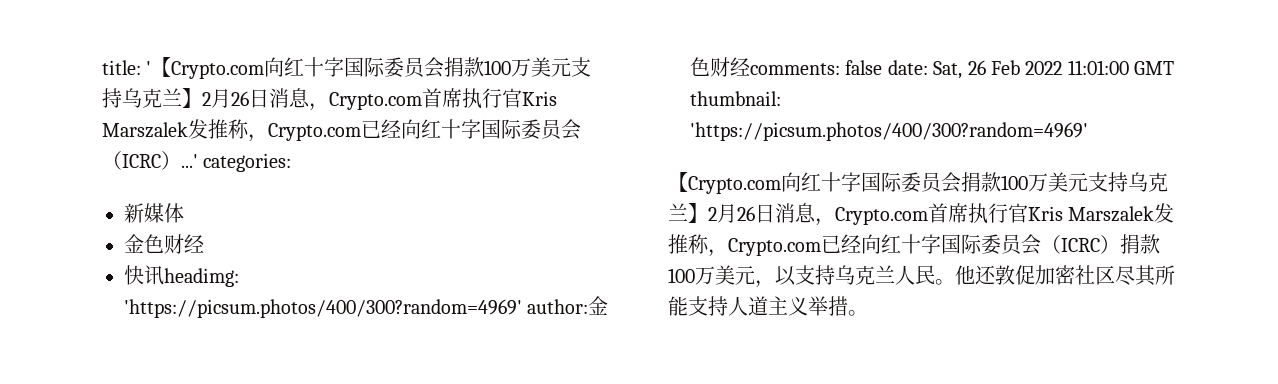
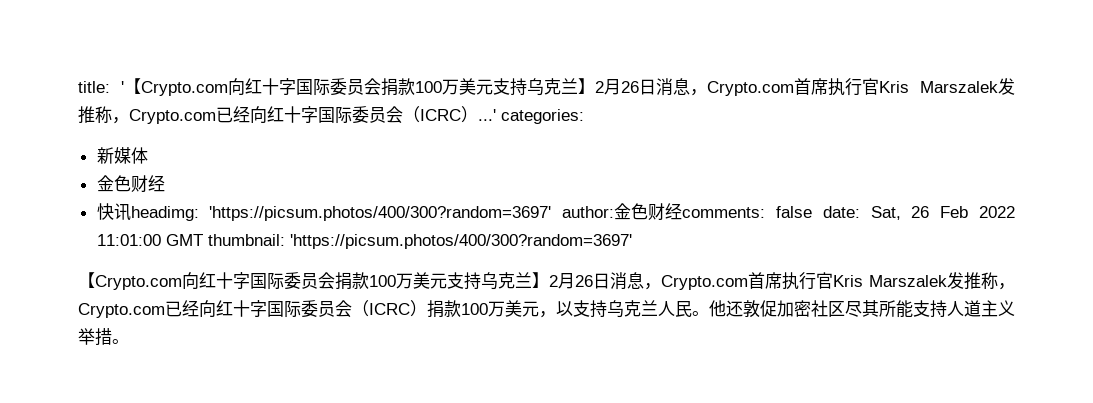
- 快讯headimg: 'https://picsum.photos/400/300?random=4969' author:金色财经comments: false date: Sat, 26 Feb 2022 11:01:00 GMT thumbnail: 'https://picsum.photos/400/300?random=4969'
+ 快讯headimg: 'https://picsum.photos/400/300?random=3697' author:金色财经comments: false date: Sat, 26 Feb 2022 11:01:00 GMT thumbnail: 'https://picsum.photos/400/300?random=3697'

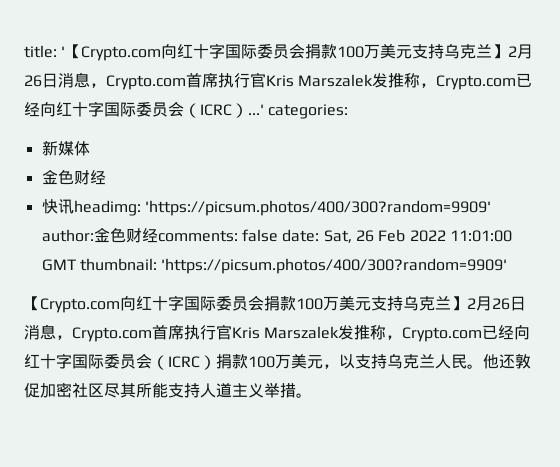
- 快讯headimg: 'https://picsum.photos/400/300?random=3697' author:金色财经comments: false date: Sat, 26 Feb 2022 11:01:00 GMT thumbnail: 'https://picsum.photos/400/300?random=3697'
+ 快讯headimg: 'https://picsum.photos/400/300?random=9909' author:金色财经comments: false date: Sat, 26 Feb 2022 11:01:00 GMT thumbnail: 'https://picsum.photos/400/300?random=9909'

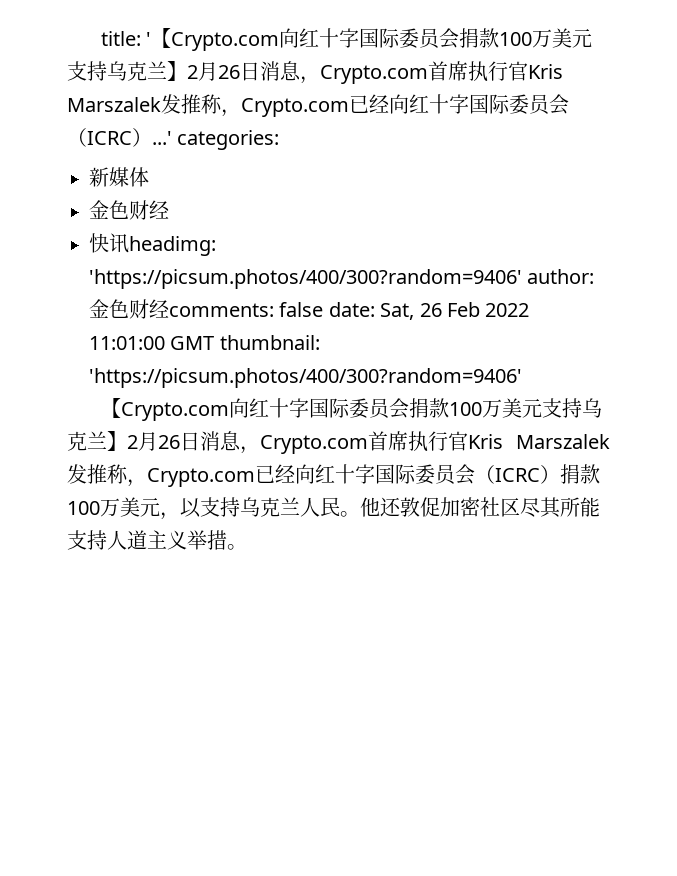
- 快讯headimg: 'https://picsum.photos/400/300?random=9909' author:金色财经comments: false date: Sat, 26 Feb 2022 11:01:00 GMT thumbnail: 'https://picsum.photos/400/300?random=9909'
+ 快讯headimg: 'https://picsum.photos/400/300?random=9406' author:金色财经comments: false date: Sat, 26 Feb 2022 11:01:00 GMT thumbnail: 'https://picsum.photos/400/300?random=9406'

